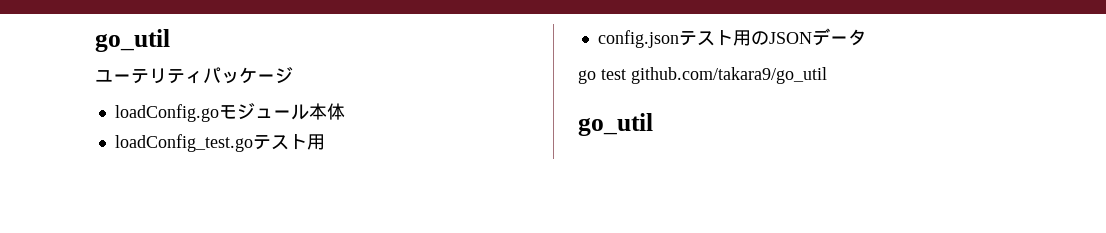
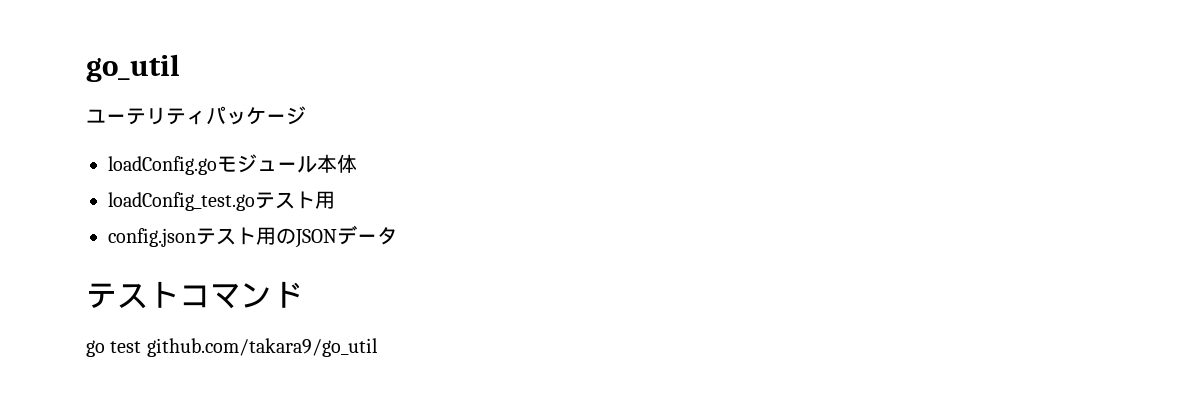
+ テストコマンド
  go test github.com/takara9/go_util
- go_util

